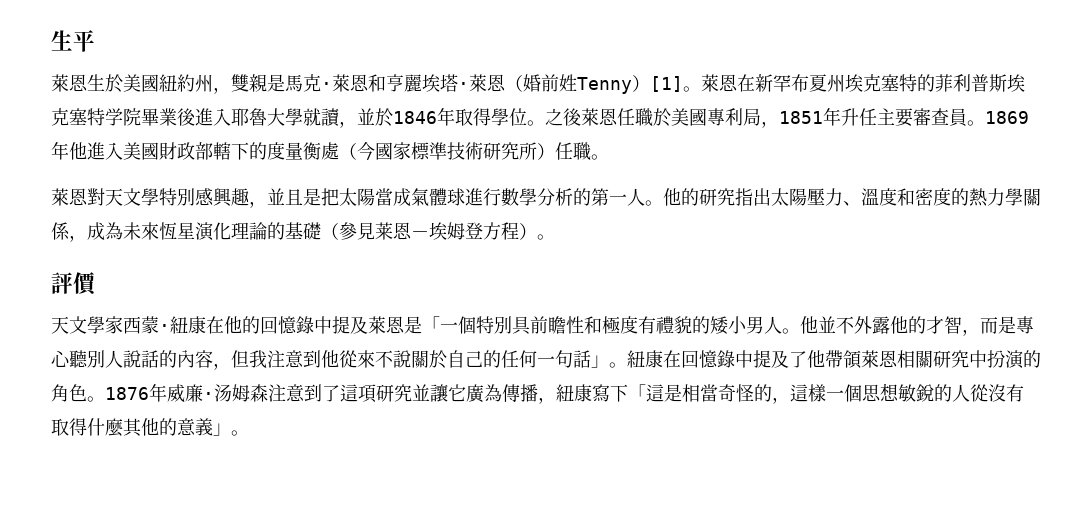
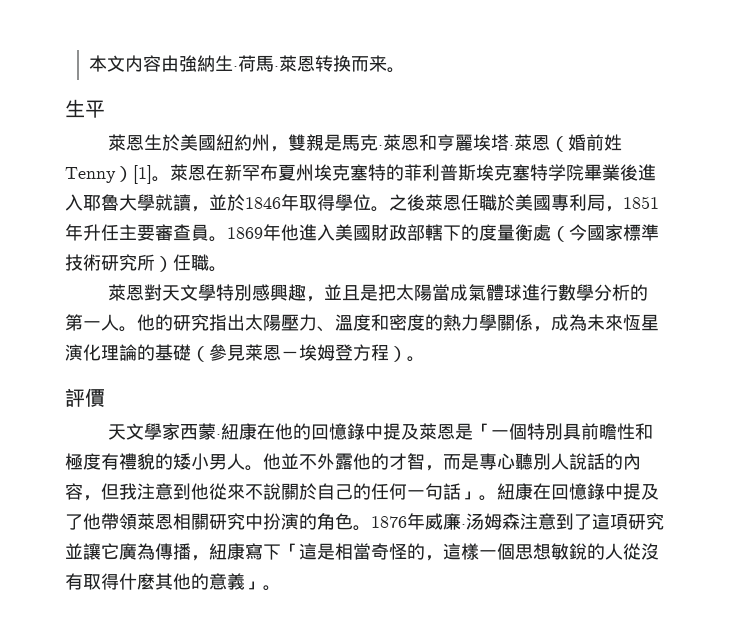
+ 本文内容由強納生·荷馬·萊恩转换而来。

